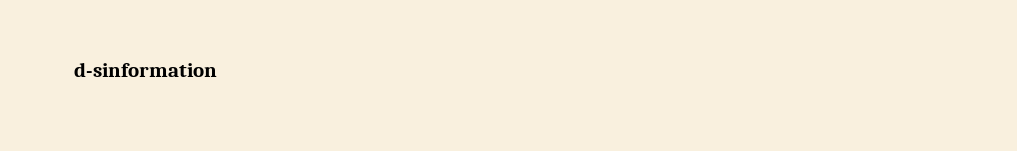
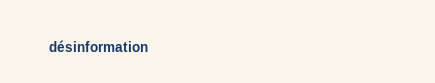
- d-sinformation
+ désinformation

